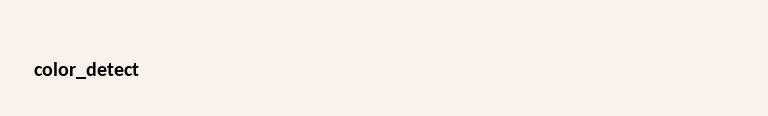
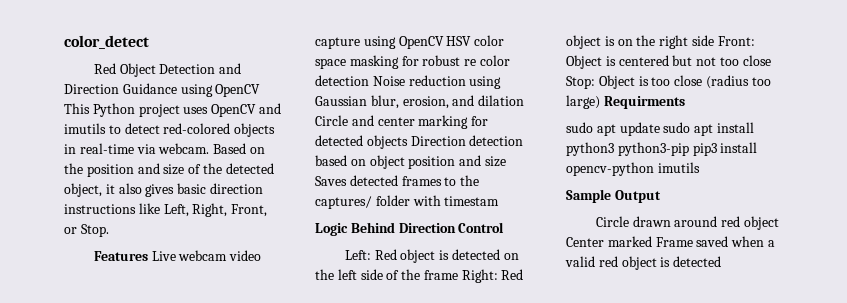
+ Red Object Detection and Direction Guidance using OpenCV This Python project uses OpenCV and imutils to detect red-colored objects in real-time via webcam. Based on the position and size of the detected object, it also gives basic direction instructions like Left, Right, Front, or Stop.
+ Features Live webcam video capture using OpenCV HSV color space masking for robust re color detection Noise reduction using Gaussian blur, erosion, and dilation Circle and center marking for detected objects Direction detection based on object position and size Saves detected frames to the captures/ folder with timestam
+ Logic Behind Direction Control
+ Left: Red object is detected on the left side of the frame Right: Red object is on the right side Front: Object is centered but not too close Stop: Object is too close (radius too large) Requirments
+ sudo apt update sudo apt install python3 python3-pip pip3 install opencv-python imutils
+ Sample Output
+ Circle drawn around red object Center marked Frame saved when a valid red object is detected

